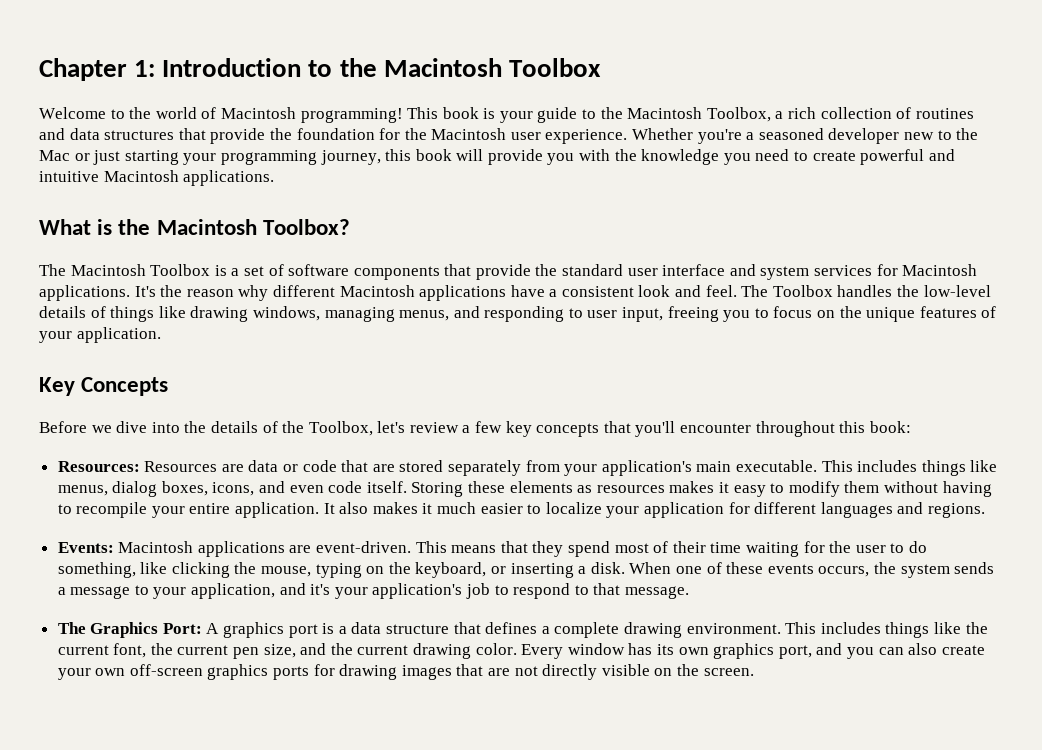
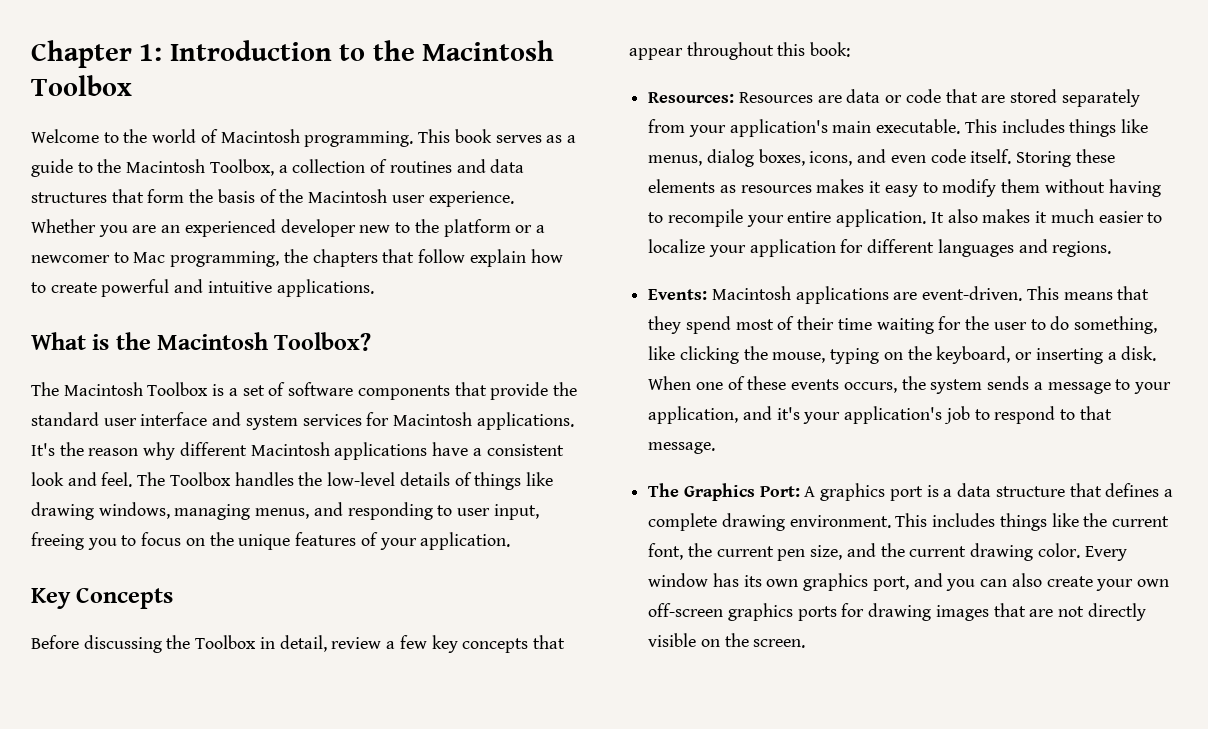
- Welcome to the world of Macintosh programming!
+ Welcome to the world of Macintosh programming.
- This book is your guide to the Macintosh Toolbox, a rich collection of routines and data structures that provide the foundation for the Macintosh user experience.
+ This book serves as a guide to the Macintosh Toolbox, a collection of routines and data structures that form the basis of the Macintosh user experience.
- Whether you're a seasoned developer new to the Mac or just starting your programming journey, this book will provide you with the knowledge you need to create powerful and intuitive Macintosh applications.
+ Whether you are an experienced developer new to the platform or a newcomer to Mac programming, the chapters that follow explain how to create powerful and intuitive applications.
- Before we dive into the details of the Toolbox, let's review a few key concepts that you'll encounter throughout this book:
+ Before discussing the Toolbox in detail, review a few key concepts that appear throughout this book:

